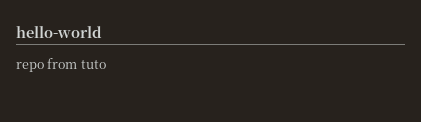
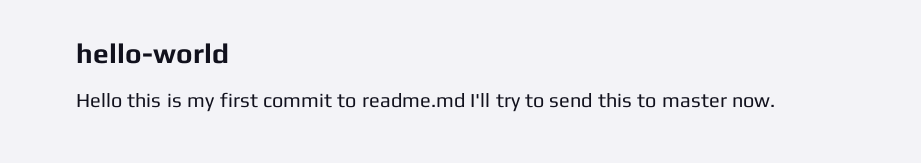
- repo from tuto
+ Hello this is my first commit to readme.md I'll try to send this to master now.

